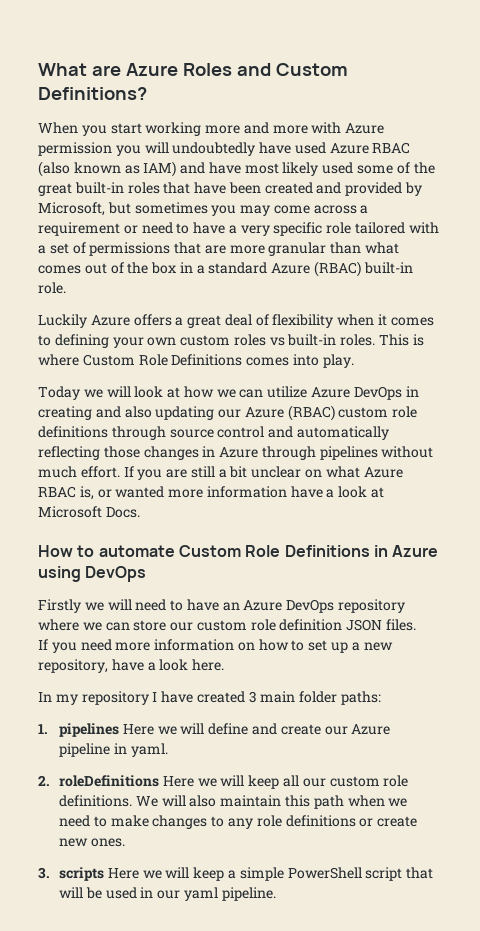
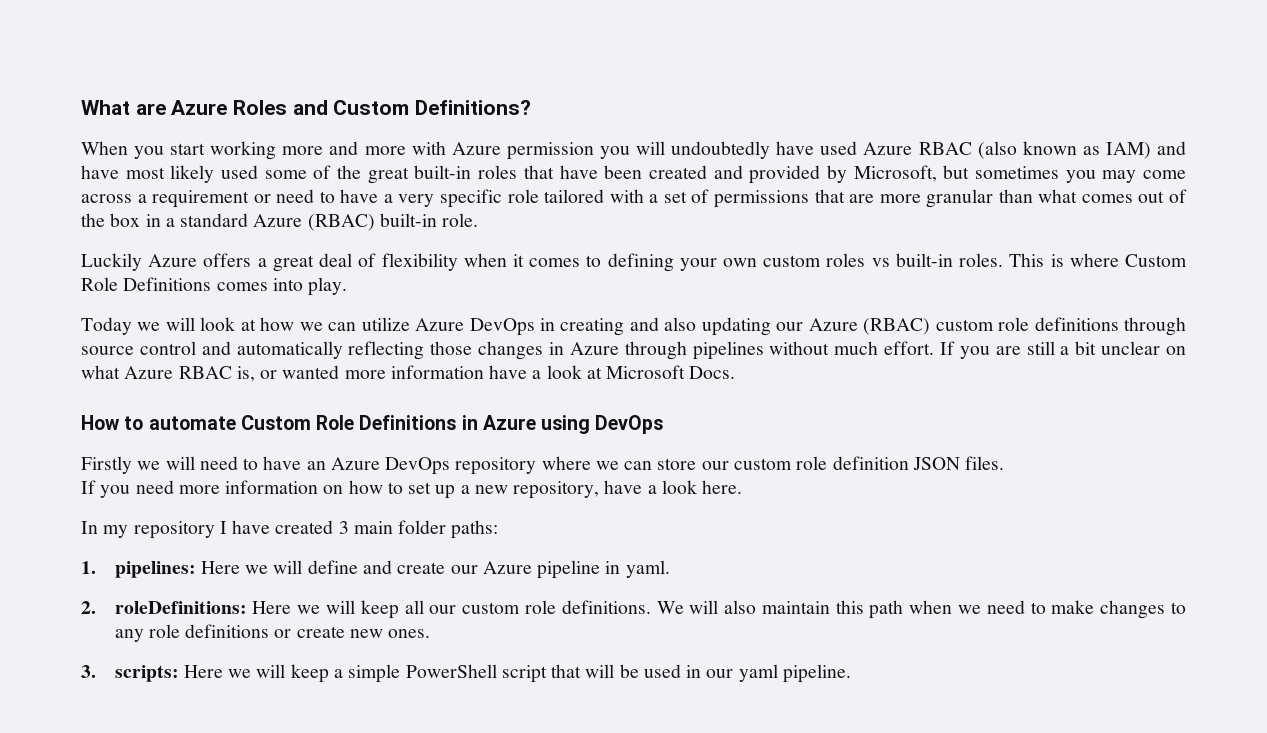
- 1. pipelines Here we will define and create our Azure pipeline in yaml.
+ 1. pipelines: Here we will define and create our Azure pipeline in yaml.
- 2. roleDefinitions Here we will keep all our custom role definitions.
+ 2. roleDefinitions: Here we will keep all our custom role definitions.
- 3. scripts Here we will keep a simple PowerShell script that will be used in our yaml pipeline.
+ 3. scripts: Here we will keep a simple PowerShell script that will be used in our yaml pipeline.

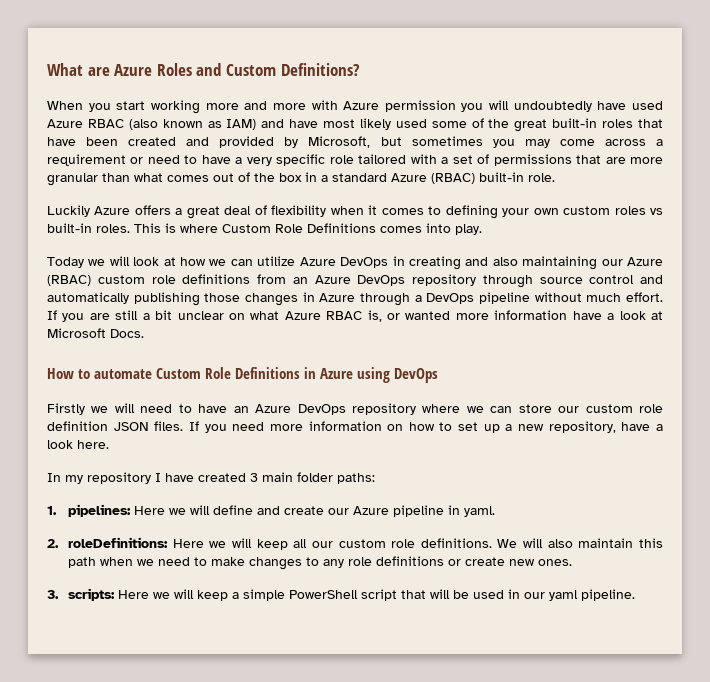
- Today we will look at how we can utilize Azure DevOps in creating and also updating our Azure (RBAC) custom role definitions through source control and automatically reflecting those changes in Azure through pipelines without much effort.
+ Today we will look at how we can utilize Azure DevOps in creating and also maintaining our Azure (RBAC) custom role definitions from an Azure DevOps repository through source control and automatically publishing those changes in Azure through a DevOps pipeline without much effort.
- Firstly we will need to have an Azure DevOps repository where we can store our custom role definition JSON files.
- If you need more information on how to set up a new repository, have a look here.
+ Firstly we will need to have an Azure DevOps repository where we can store our custom role definition JSON files. If you need more information on how to set up a new repository, have a look here.

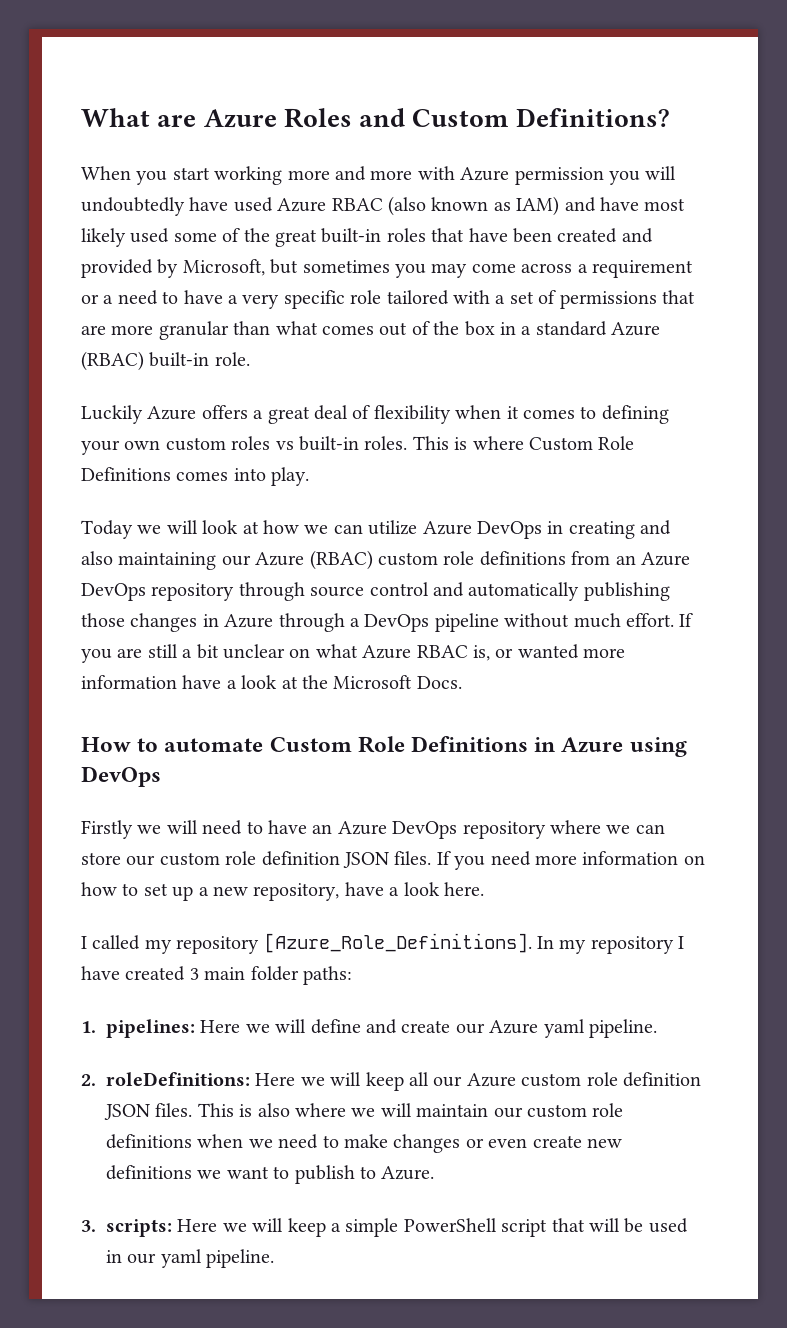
- When you start working more and more with Azure permission you will undoubtedly have used Azure RBAC (also known as IAM) and have most likely used some of the great built-in roles that have been created and provided by Microsoft, but sometimes you may come across a requirement or need to have a very specific role tailored with a set of permissions that are more granular than what comes out of the box in a standard Azure (RBAC) built-in role.
+ When you start working more and more with Azure permission you will undoubtedly have used Azure RBAC (also known as IAM) and have most likely used some of the great built-in roles that have been created and provided by Microsoft, but sometimes you may come across a requirement or a need to have a very specific role tailored with a set of permissions that are more granular than what comes out of the box in a standard Azure (RBAC) built-in role.
- If you are still a bit unclear on what Azure RBAC is, or wanted more information have a look at Microsoft Docs.
+ If you are still a bit unclear on what Azure RBAC is, or wanted more information have a look at the Microsoft Docs.
+ I called my repository [Azure_Role_Definitions].
- 1. pipelines: Here we will define and create our Azure pipeline in yaml.
+ 1. pipelines: Here we will define and create our Azure yaml pipeline.
- 2. roleDefinitions: Here we will keep all our custom role definitions. We will also maintain this path when we need to make changes to any role definitions or create new ones.
+ 2. roleDefinitions: Here we will keep all our Azure custom role definition JSON files. This is also where we will maintain our custom role definitions when we need to make changes or even create new definitions we want to publish to Azure.

